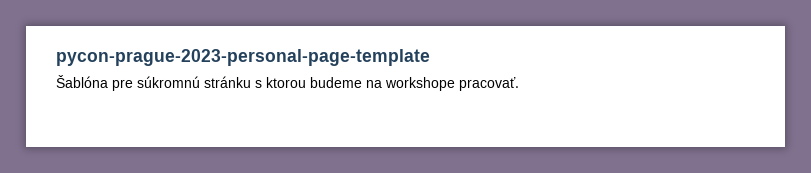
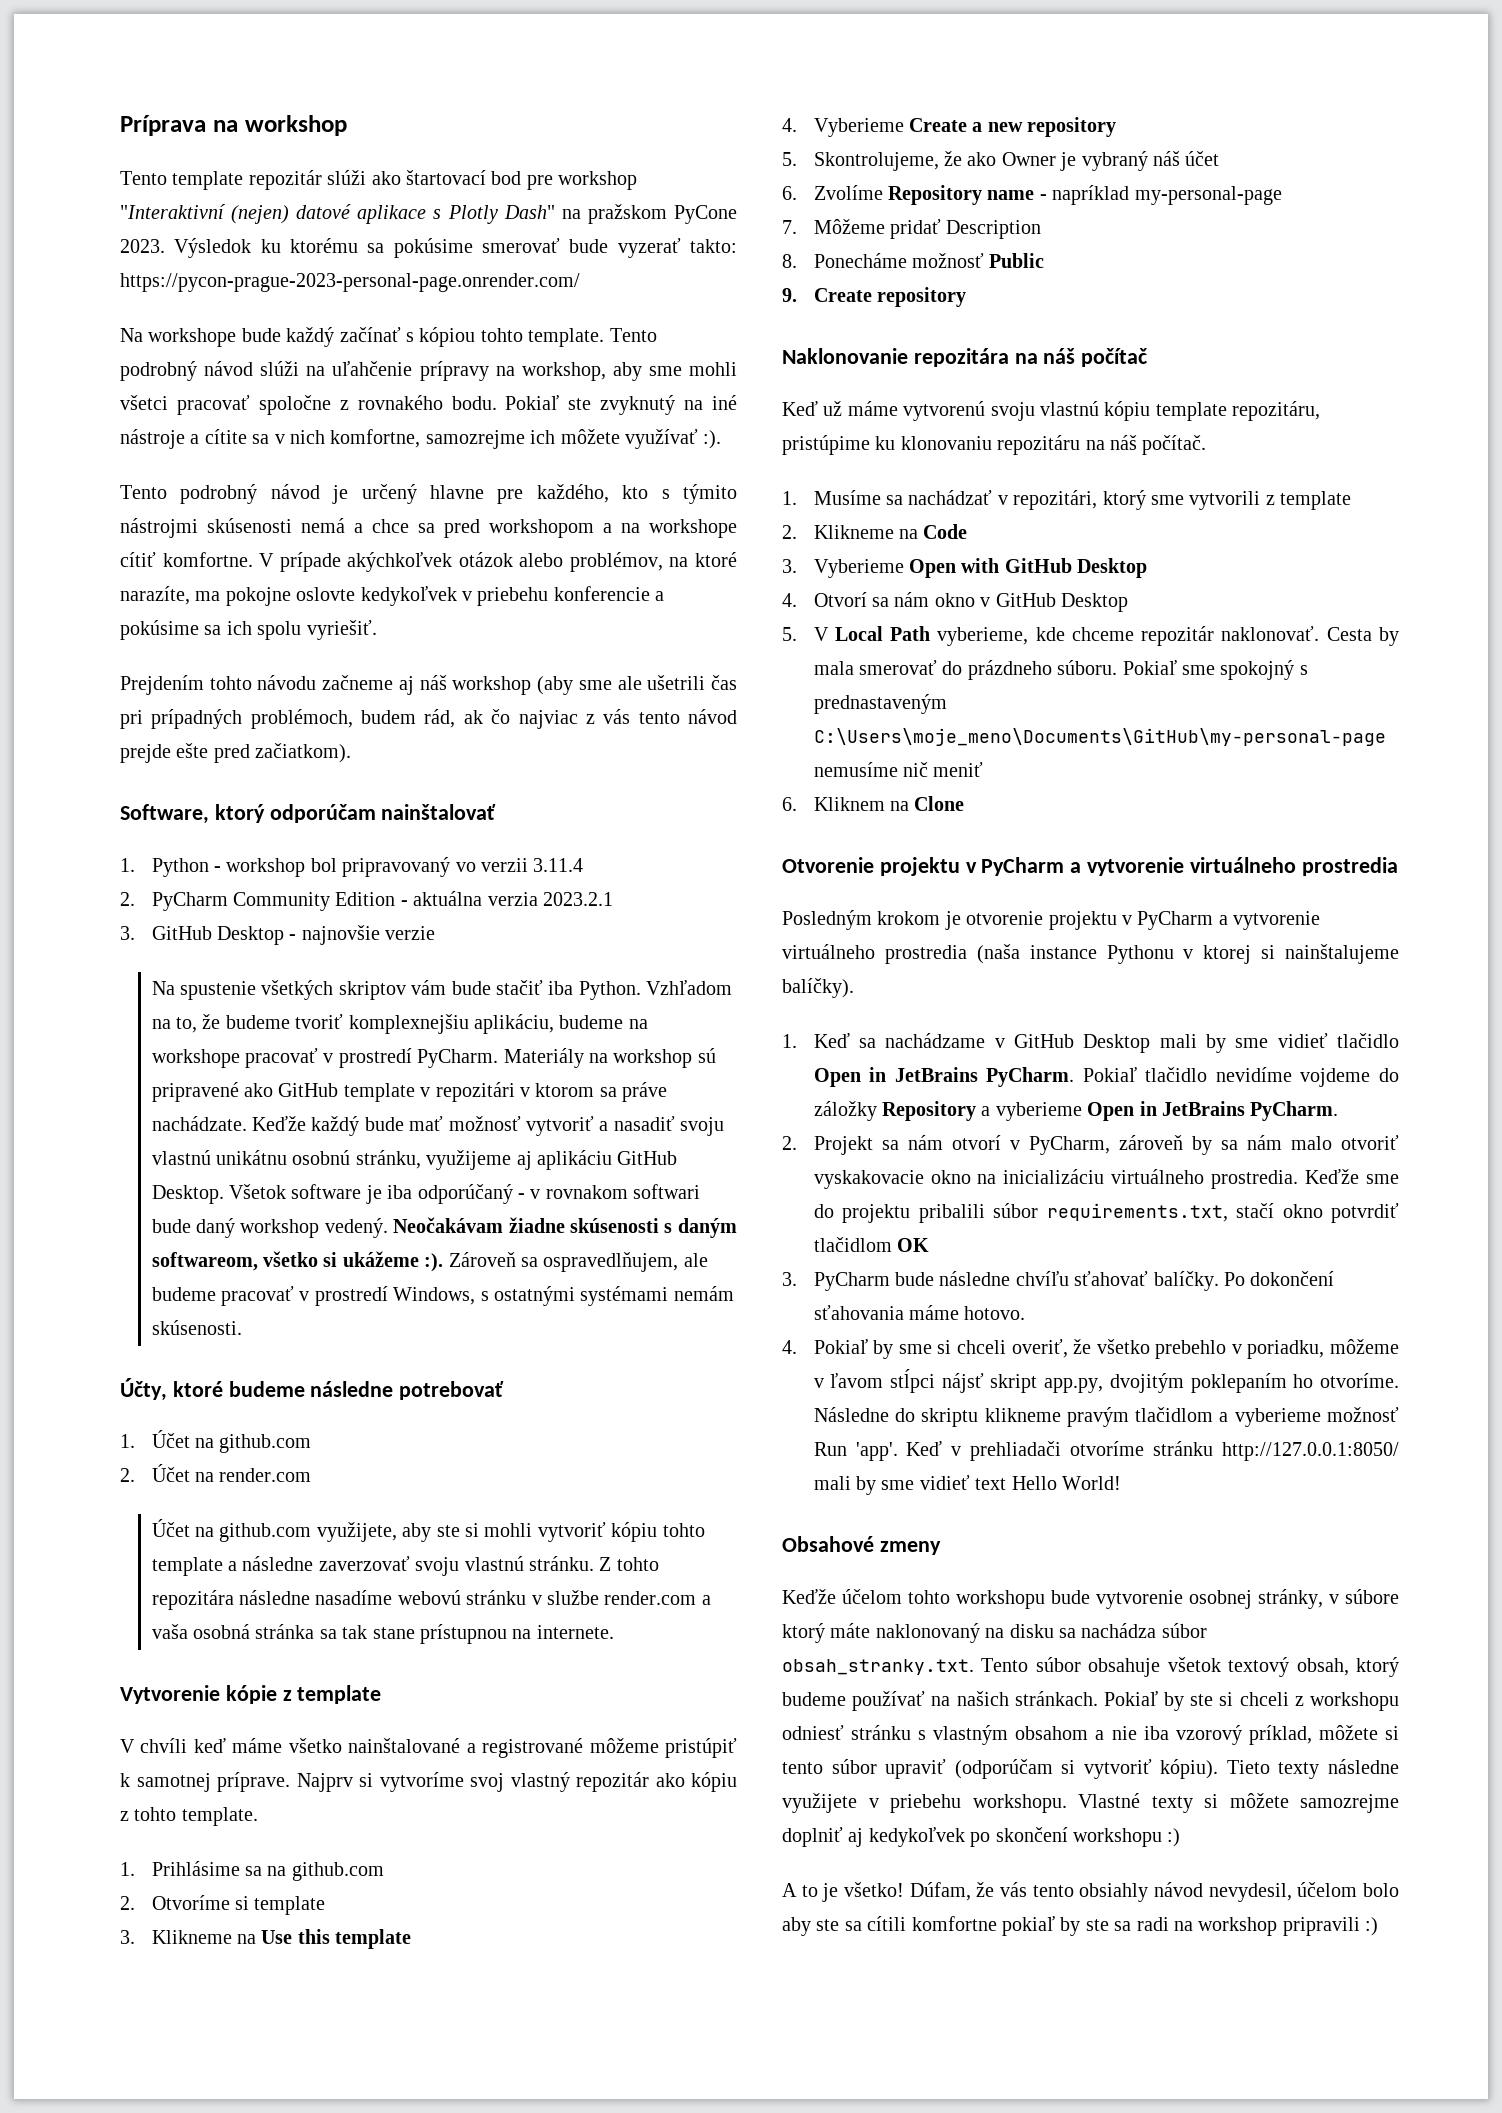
- pycon-prague-2023-personal-page-template
- Šablóna pre súkromnú stránku s ktorou budeme na workshope pracovať.
+ Príprava na workshop
+ Tento template repozitár slúži ako štartovací bod pre workshop "Interaktivní (nejen) datové aplikace s Plotly Dash" na pražskom PyCone 2023. Výsledok ku ktorému sa pokúsime smerovať bude vyzerať takto: https://pycon-prague-2023-personal-page.onrender.com/
+ Na workshope bude každý začínať s kópiou tohto template. Tento podrobný návod slúži na uľahčenie prípravy na workshop, aby sme mohli všetci pracovať spoločne z rovnakého bodu. Pokiaľ ste zvyknutý na iné nástroje a cítite sa v nich komfortne, samozrejme ich môžete využívať :).
+ Tento podrobný návod je určený hlavne pre každého, kto s týmito nástrojmi skúsenosti nemá a chce sa pred workshopom a na workshope cítiť komfortne. V prípade akýchkoľvek otázok alebo problémov, na ktoré narazíte, ma pokojne oslovte kedykoľvek v priebehu konferencie a pokúsime sa ich spolu vyriešiť.
+ Prejdením tohto návodu začneme aj náš workshop (aby sme ale ušetrili čas pri prípadných problémoch, budem rád, ak čo najviac z vás tento návod prejde ešte pred začiatkom).
+ Software, ktorý odporúčam nainštalovať
+ 1. Python - workshop bol pripravovaný vo verzii 3.11.4
+ 2. PyCharm Community Edition - aktuálna verzia 2023.2.1
+ 3. GitHub Desktop - najnovšie verzie
+ Na spustenie všetkých skriptov vám bude stačiť iba Python. Vzhľadom na to, že budeme tvoriť komplexnejšiu aplikáciu, budeme na workshope pracovať v prostredí PyCharm. Materiály na workshop sú pripravené ako GitHub template v repozitári v ktorom sa práve nachádzate. Keďže každý bude mať možnosť vytvoriť a nasadiť svoju vlastnú unikátnu osobnú stránku, využijeme aj aplikáciu GitHub Desktop. Všetok software je iba odporúčaný - v rovnakom softwari bude daný workshop vedený. Neočakávam žiadne skúsenosti s daným softwareom, všetko si ukážeme :). Zároveň sa ospravedlňujem, ale budeme pracovať v prostredí Windows, s ostatnými systémami nemám skúsenosti.
+ Účty, ktoré budeme následne potrebovať
+ 1. Účet na github.com
+ 2. Účet na render.com
+ Účet na github.com využijete, aby ste si mohli vytvoriť kópiu tohto template a následne zaverzovať svoju vlastnú stránku. Z tohto repozitára následne nasadíme webovú stránku v službe render.com a vaša osobná stránka sa tak stane prístupnou na internete.
+ Vytvorenie kópie z template
+ V chvíli keď máme všetko nainštalované a registrované môžeme pristúpiť k samotnej príprave. Najprv si vytvoríme svoj vlastný repozitár ako kópiu z tohto template.
+ 1. Prihlásime sa na github.com
+ 2. Otvoríme si template
+ 3. Klikneme na Use this template
+ 4. Vyberieme Create a new repository
+ 5. Skontrolujeme, že ako Owner je vybraný náš účet
+ 6. Zvolíme Repository name - napríklad my-personal-page
+ 7. Môžeme pridať Description
+ 8. Ponecháme možnosť Public
+ 9. Create repository
+ Naklonovanie repozitára na náš počítač
+ Keď už máme vytvorenú svoju vlastnú kópiu template repozitáru, pristúpime ku klonovaniu repozitáru na náš počítač.
+ 1. Musíme sa nachádzať v repozitári, ktorý sme vytvorili z template
+ 2. Klikneme na Code
+ 3. Vyberieme Open with GitHub Desktop
+ 4. Otvorí sa nám okno v GitHub Desktop
+ 5. V Local Path vyberieme, kde chceme repozitár naklonovať. Cesta by mala smerovať do prázdneho súboru. Pokiaľ sme spokojný s prednastaveným C:\Users\moje_meno\Documents\GitHub\my-personal-page nemusíme nič meniť
+ 6. Kliknem na Clone
+ Otvorenie projektu v PyCharm a vytvorenie virtuálneho prostredia
+ Posledným krokom je otvorenie projektu v PyCharm a vytvorenie virtuálneho prostredia (naša instance Pythonu v ktorej si nainštalujeme balíčky).
+ 1. Keď sa nachádzame v GitHub Desktop mali by sme vidieť tlačidlo Open in JetBrains PyCharm. Pokiaľ tlačidlo nevidíme vojdeme do záložky Repository a vyberieme Open in JetBrains PyCharm.
+ 2. Projekt sa nám otvorí v PyCharm, zároveň by sa nám malo otvoriť vyskakovacie okno na inicializáciu virtuálneho prostredia. Keďže sme do projektu pribalili súbor requirements.txt, stačí okno potvrdiť tlačidlom OK
+ 3. PyCharm bude následne chvíľu sťahovať balíčky. Po dokončení sťahovania máme hotovo.
+ 4. Pokiaľ by sme si chceli overiť, že všetko prebehlo v poriadku, môžeme v ľavom stĺpci nájsť skript app.py, dvojitým poklepaním ho otvoríme. Následne do skriptu klikneme pravým tlačidlom a vyberieme možnosť Run 'app'. Keď v prehliadači otvoríme stránku http://127.0.0.1:8050/ mali by sme vidieť text Hello World!
+ Obsahové zmeny
+ Keďže účelom tohto workshopu bude vytvorenie osobnej stránky, v súbore ktorý máte naklonovaný na disku sa nachádza súbor obsah_stranky.txt. Tento súbor obsahuje všetok textový obsah, ktorý budeme používať na našich stránkach. Pokiaľ by ste si chceli z workshopu odniesť stránku s vlastným obsahom a nie iba vzorový príklad, môžete si tento súbor upraviť (odporúčam si vytvoriť kópiu). Tieto texty následne využijete v priebehu workshopu. Vlastné texty si môžete samozrejme doplniť aj kedykoľvek po skončení workshopu :)
+ A to je všetko! Dúfam, že vás tento obsiahly návod nevydesil, účelom bolo aby ste sa cítili komfortne pokiaľ by ste sa radi na workshop pripravili :)

